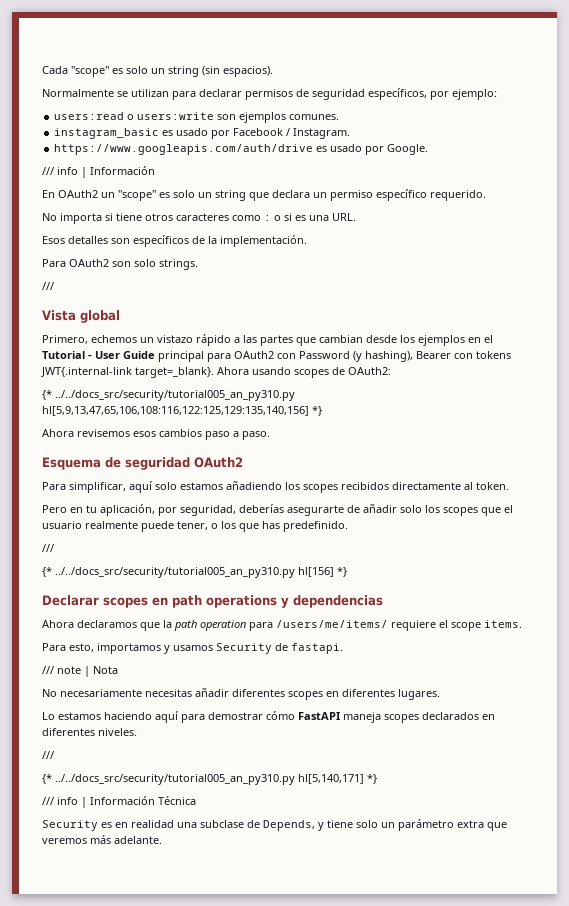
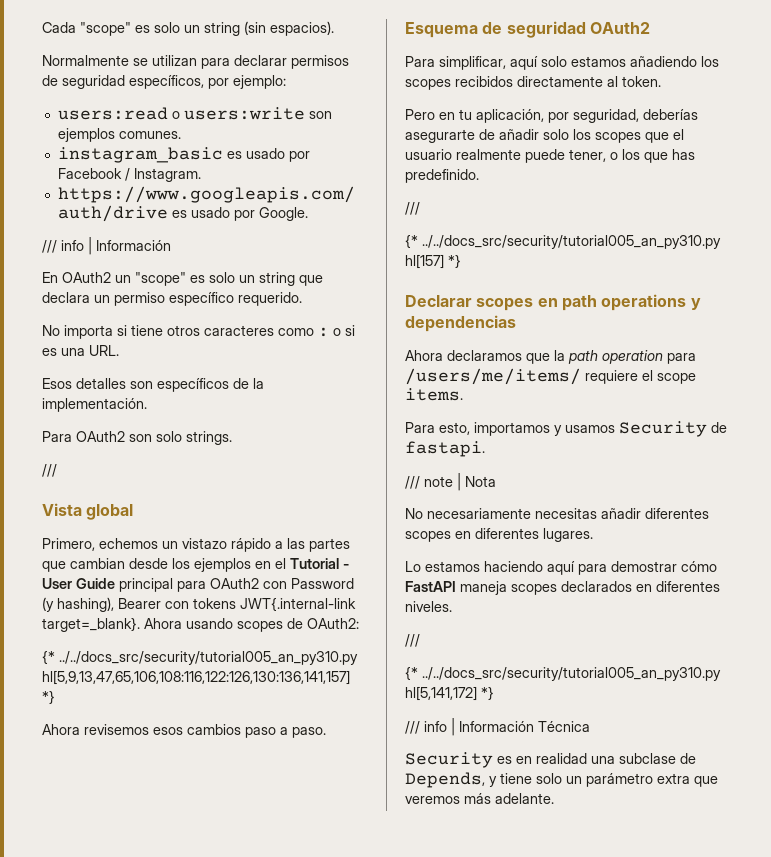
- {* ../../docs_src/security/tutorial005_an_py310.py hl[5,9,13,47,65,106,108:116,122:125,129:135,140,156] *}
+ {* ../../docs_src/security/tutorial005_an_py310.py hl[5,9,13,47,65,106,108:116,122:126,130:136,141,157] *}
- {* ../../docs_src/security/tutorial005_an_py310.py hl[156] *}
+ {* ../../docs_src/security/tutorial005_an_py310.py hl[157] *}
- {* ../../docs_src/security/tutorial005_an_py310.py hl[5,140,171] *}
+ {* ../../docs_src/security/tutorial005_an_py310.py hl[5,141,172] *}

